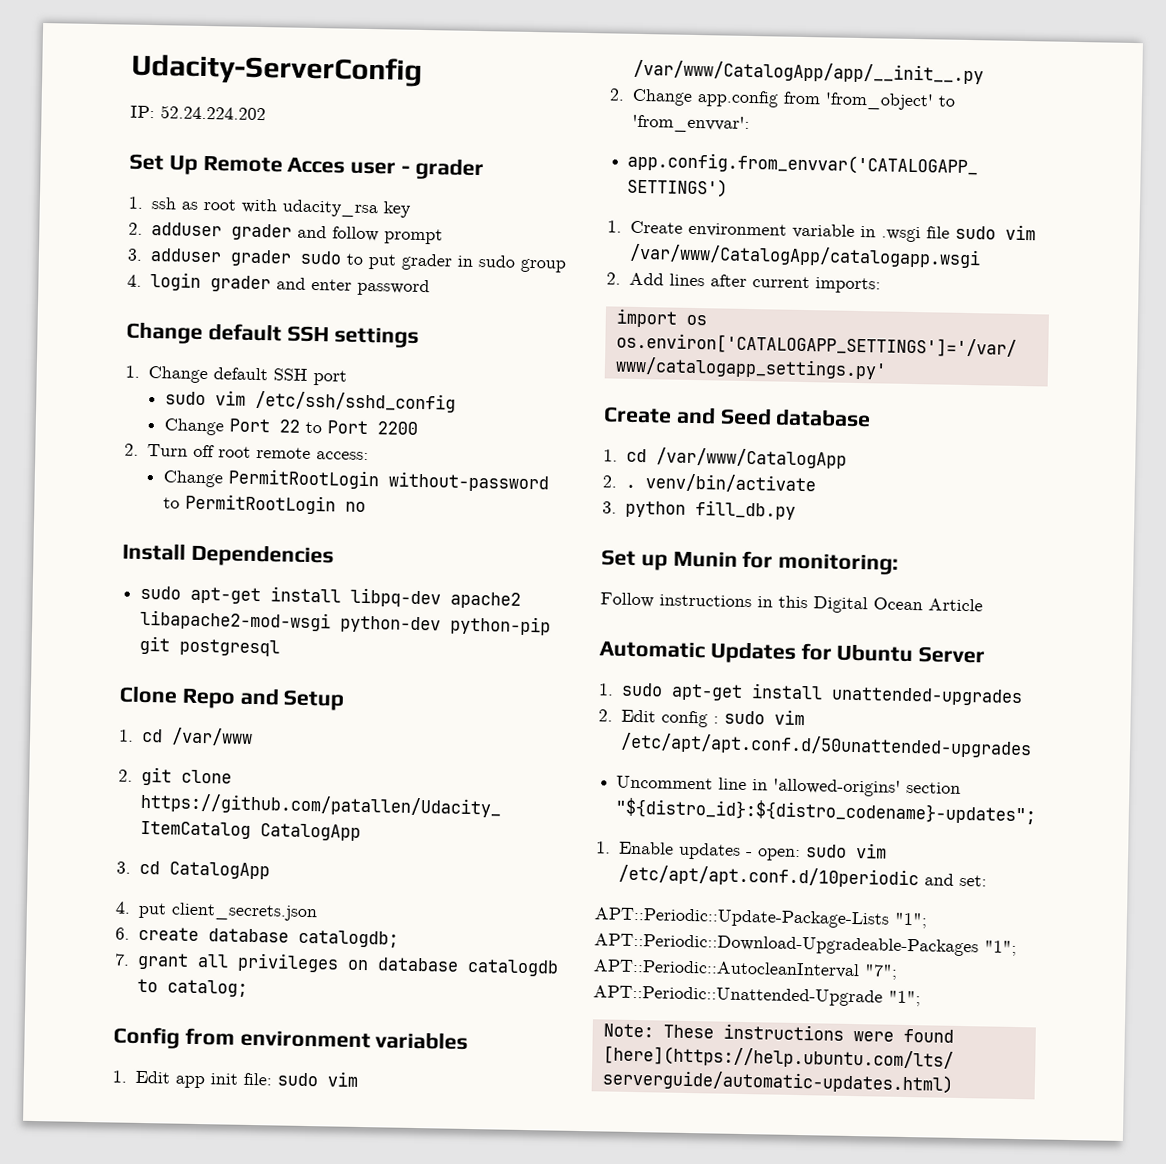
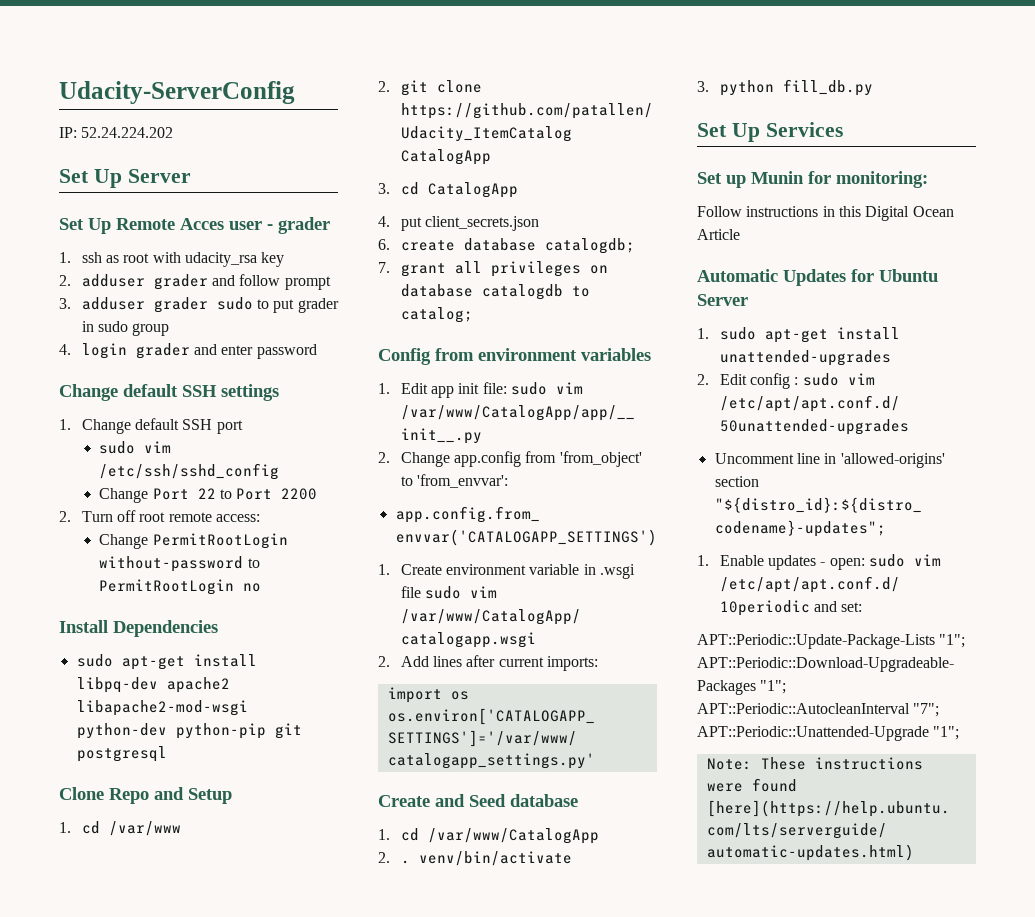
+ Set Up Server
+ Set Up Services

